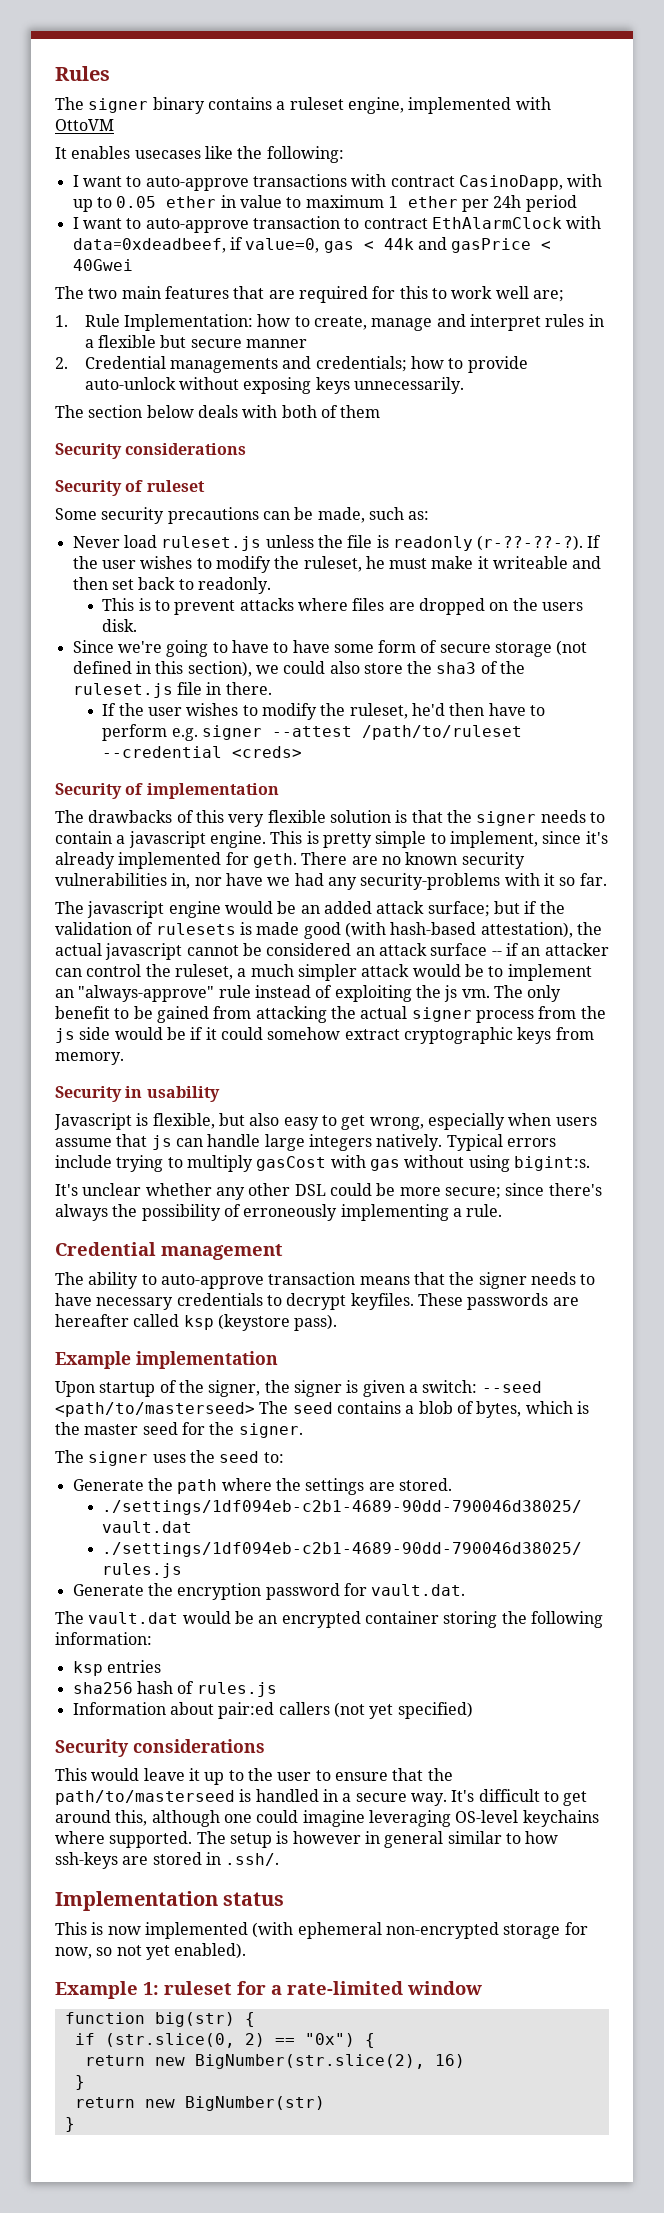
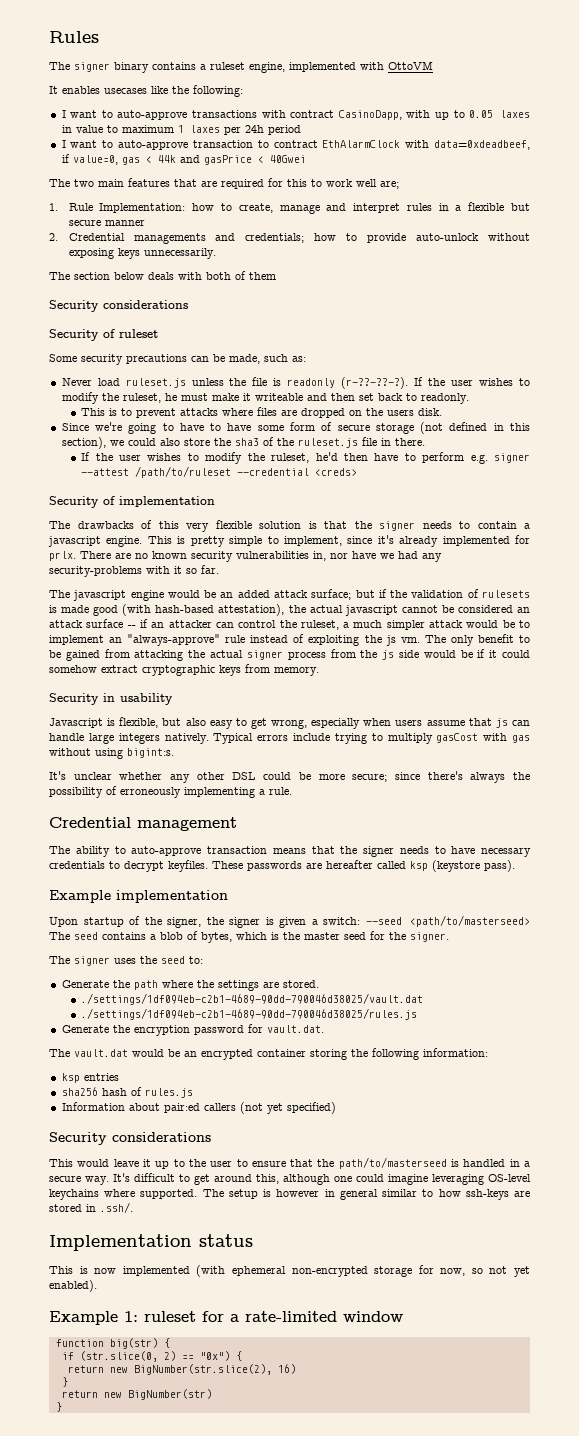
- I want to auto-approve transactions with contract CasinoDapp, with up to 0.05 ether in value to maximum 1 ether per 24h period
+ I want to auto-approve transactions with contract CasinoDapp, with up to 0.05 laxes in value to maximum 1 laxes per 24h period
- This is pretty simple to implement, since it's already implemented for geth.
+ This is pretty simple to implement, since it's already implemented for prlx.

